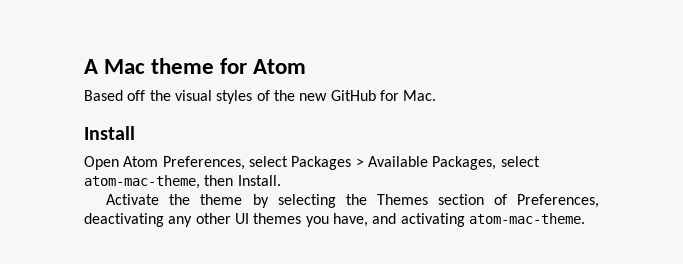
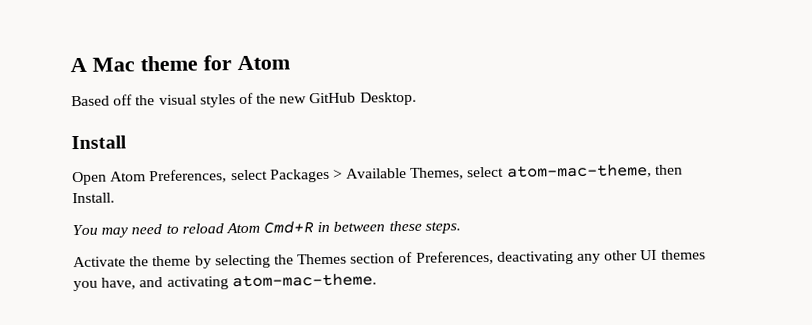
- Based off the visual styles of the new GitHub for Mac.
+ Based off the visual styles of the new GitHub Desktop.
- Open Atom Preferences, select Packages > Available Packages, select atom-mac-theme, then Install.
+ Open Atom Preferences, select Packages > Available Themes, select atom-mac-theme, then Install.
+ You may need to reload Atom Cmd+R in between these steps.

